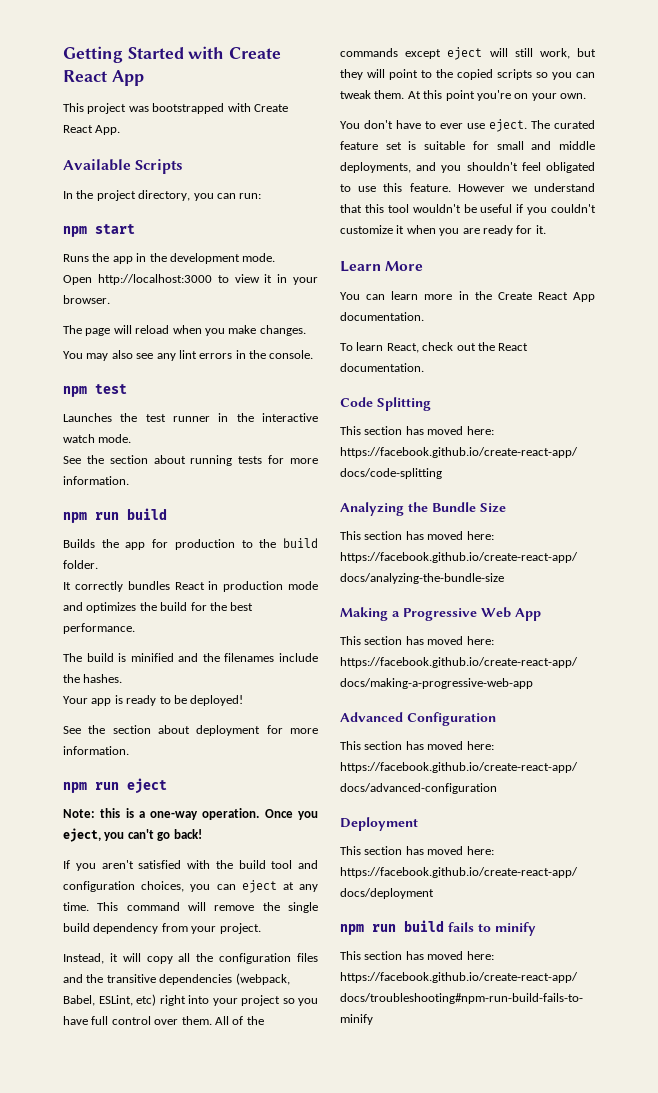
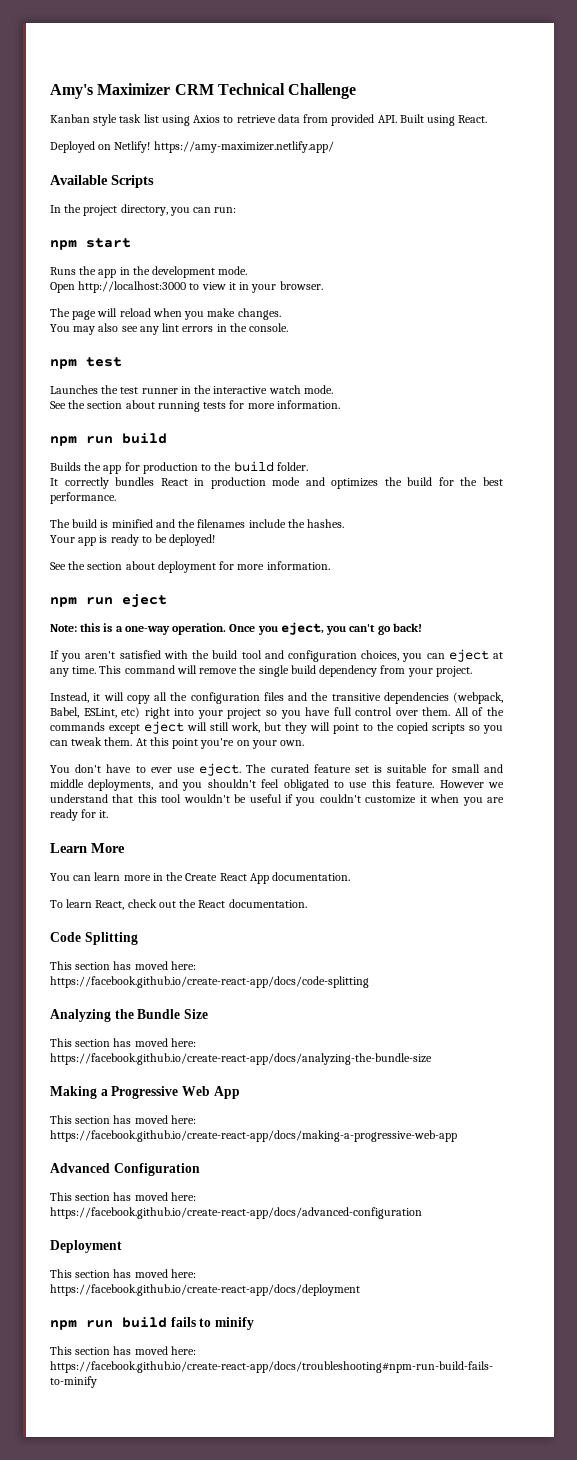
- Getting Started with Create React App
- This project was bootstrapped with Create React App.
+ Amy's Maximizer CRM Technical Challenge
+ Kanban style task list using Axios to retrieve data from provided API. Built using React.
+ Deployed on Netlify! https://amy-maximizer.netlify.app/

